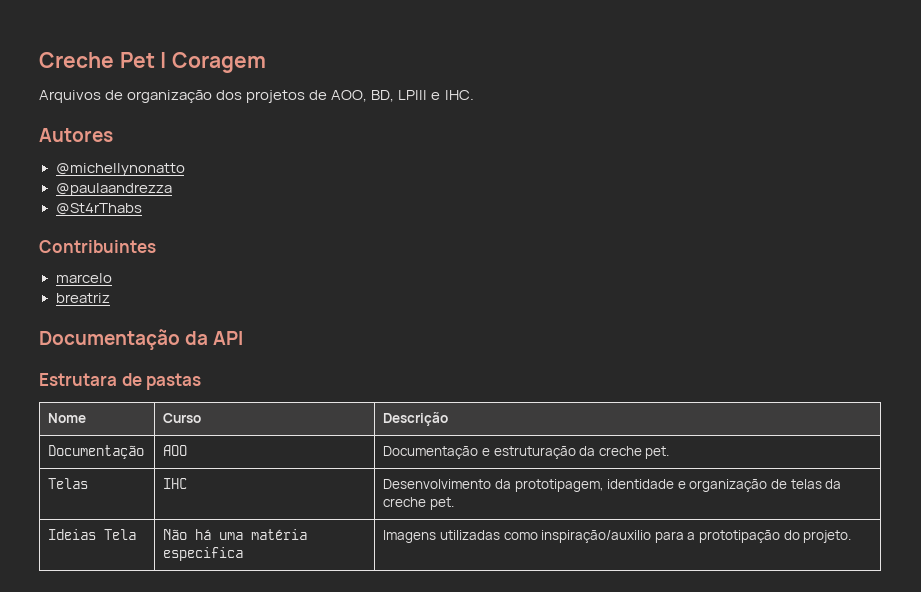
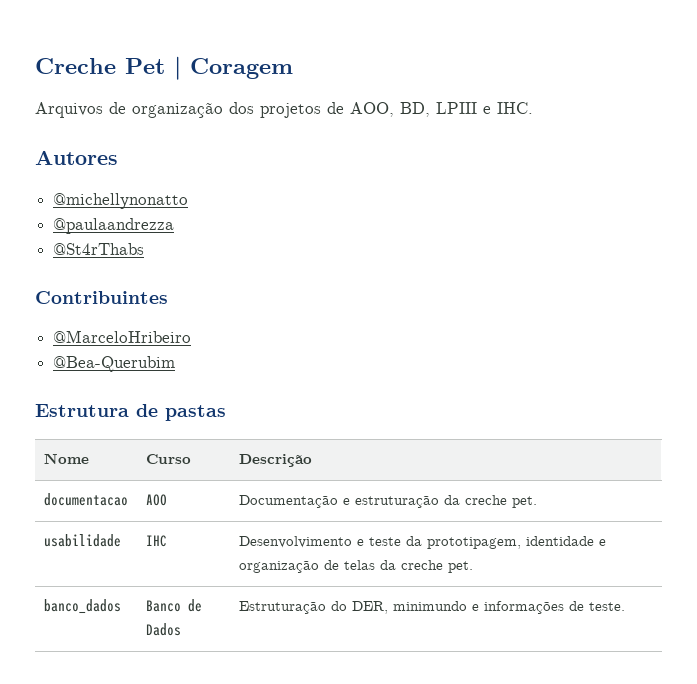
- marcelo
- breatriz
- Documentação da API
- Estrutara de pastas
+ @MarceloHribeiro
+ @Bea-Querubim
+ Estrutura de pastas
- Documentação | AOO | Documentação e estruturação da creche pet.
+ documentacao | AOO | Documentação e estruturação da creche pet.
- Telas | IHC | Desenvolvimento da prototipagem, identidade e organização de telas da creche pet.
+ usabilidade | IHC | Desenvolvimento e teste da prototipagem, identidade e organização de telas da creche pet.
- Ideias Tela | Não há uma matéria especifica | Imagens utilizadas como inspiração/auxilio para a prototipação do projeto.
+ banco_dados | Banco de Dados | Estruturação do DER, minimundo e informações de teste.

